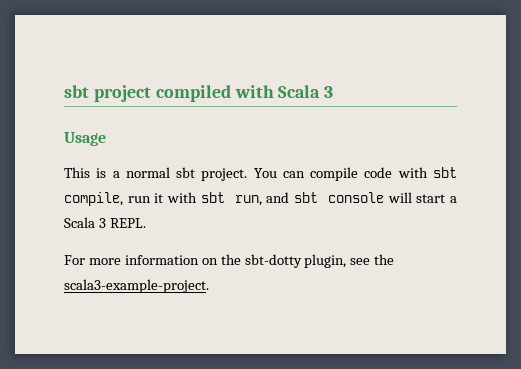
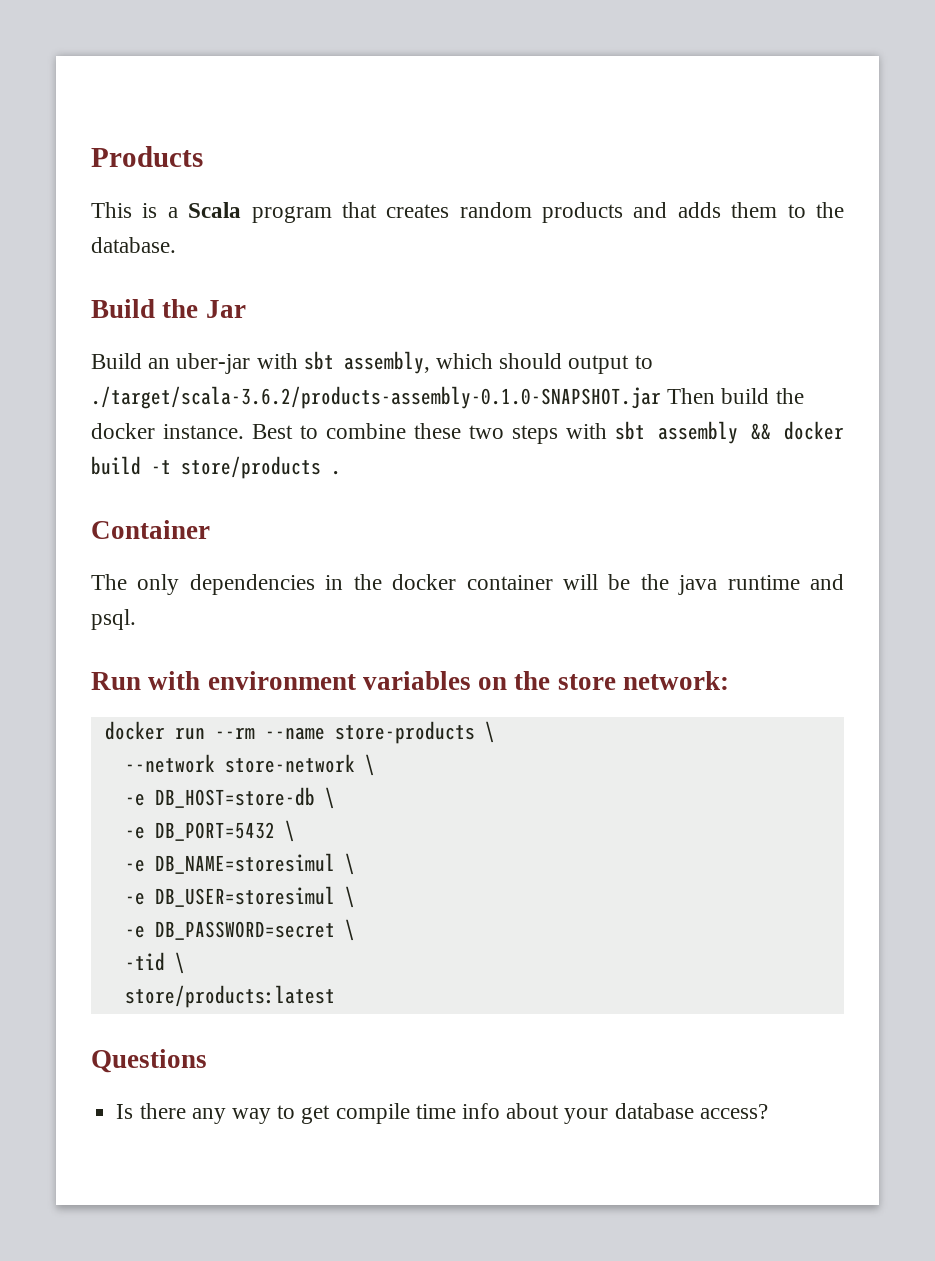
- sbt project compiled with Scala 3
- Usage
- This is a normal sbt project. You can compile code with sbt compile, run it with sbt run, and sbt console will start a Scala 3 REPL.
- For more information on the sbt-dotty plugin, see the scala3-example-project.
+ Products
+ This is a Scala program that creates random products and adds them to the database.
+ Build the Jar
+ Build an uber-jar with sbt assembly, which should output to ./target/scala-3.6.2/products-assembly-0.1.0-SNAPSHOT.jar Then build the docker instance. Best to combine these two steps with sbt assembly && docker build -t store/products .
+ Container
+ The only dependencies in the docker container will be the java runtime and psql.
+ Run with environment variables on the store network:
+ docker run --rm --name store-products \
+ --network store-network \
+ -e DB_HOST=store-db \
+ -e DB_PORT=5432 \
+ -e DB_NAME=storesimul \
+ -e DB_USER=storesimul \
+ -e DB_PASSWORD=secret \
+ -tid \
+ store/products:latest
+ Questions
+ Is there any way to get compile time info about your database access?

